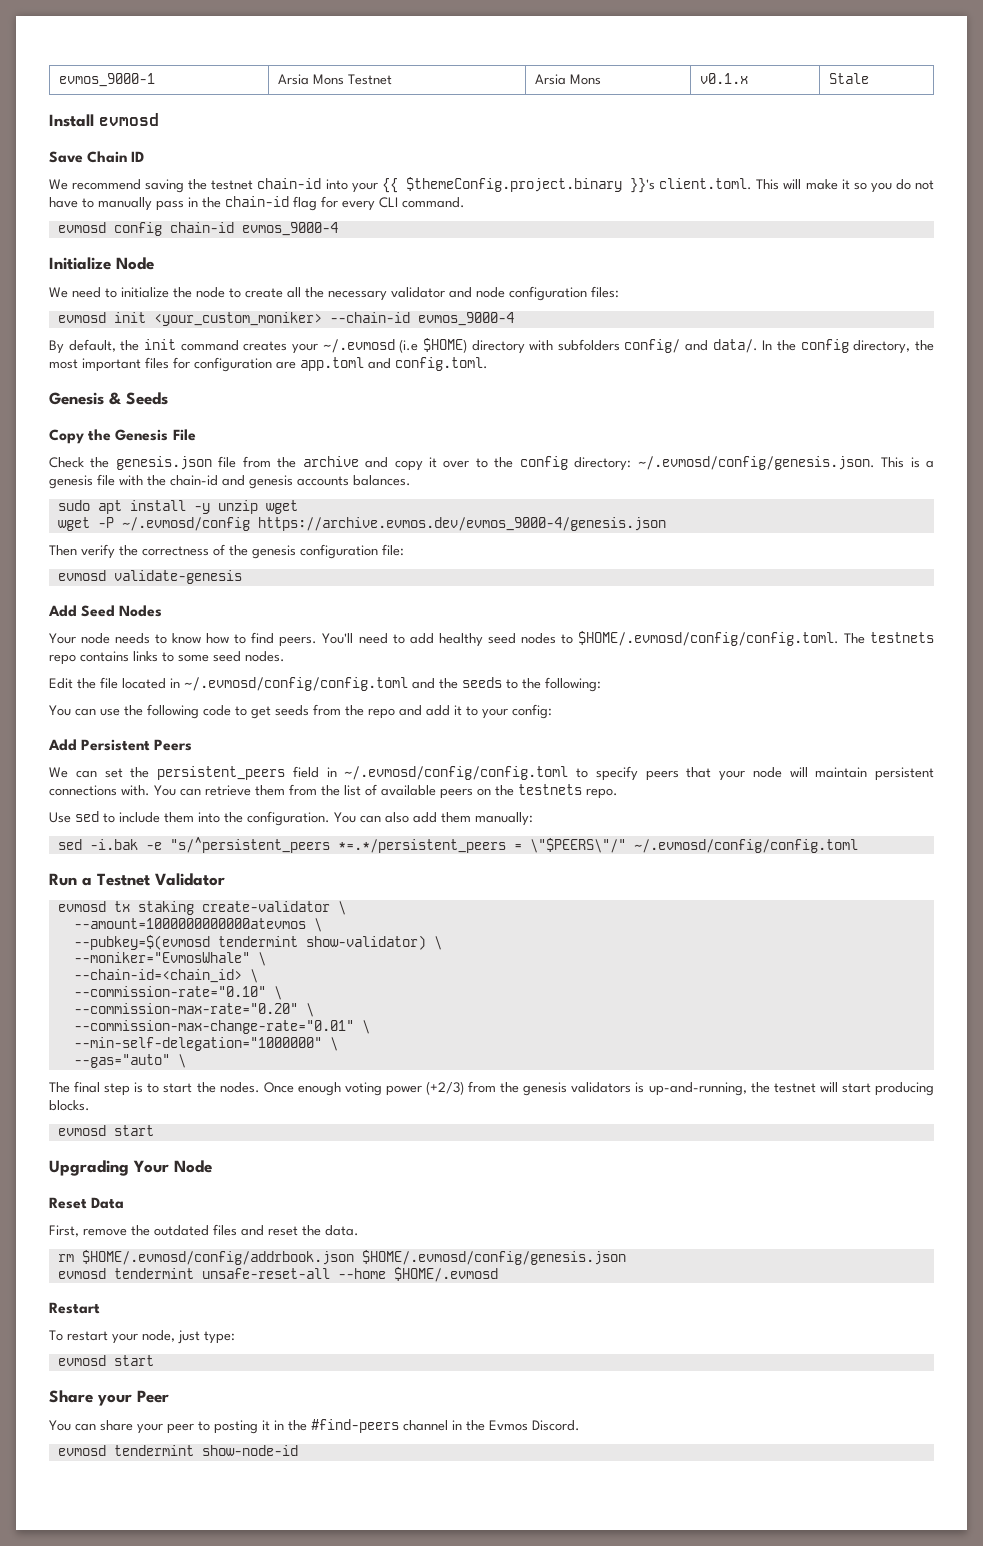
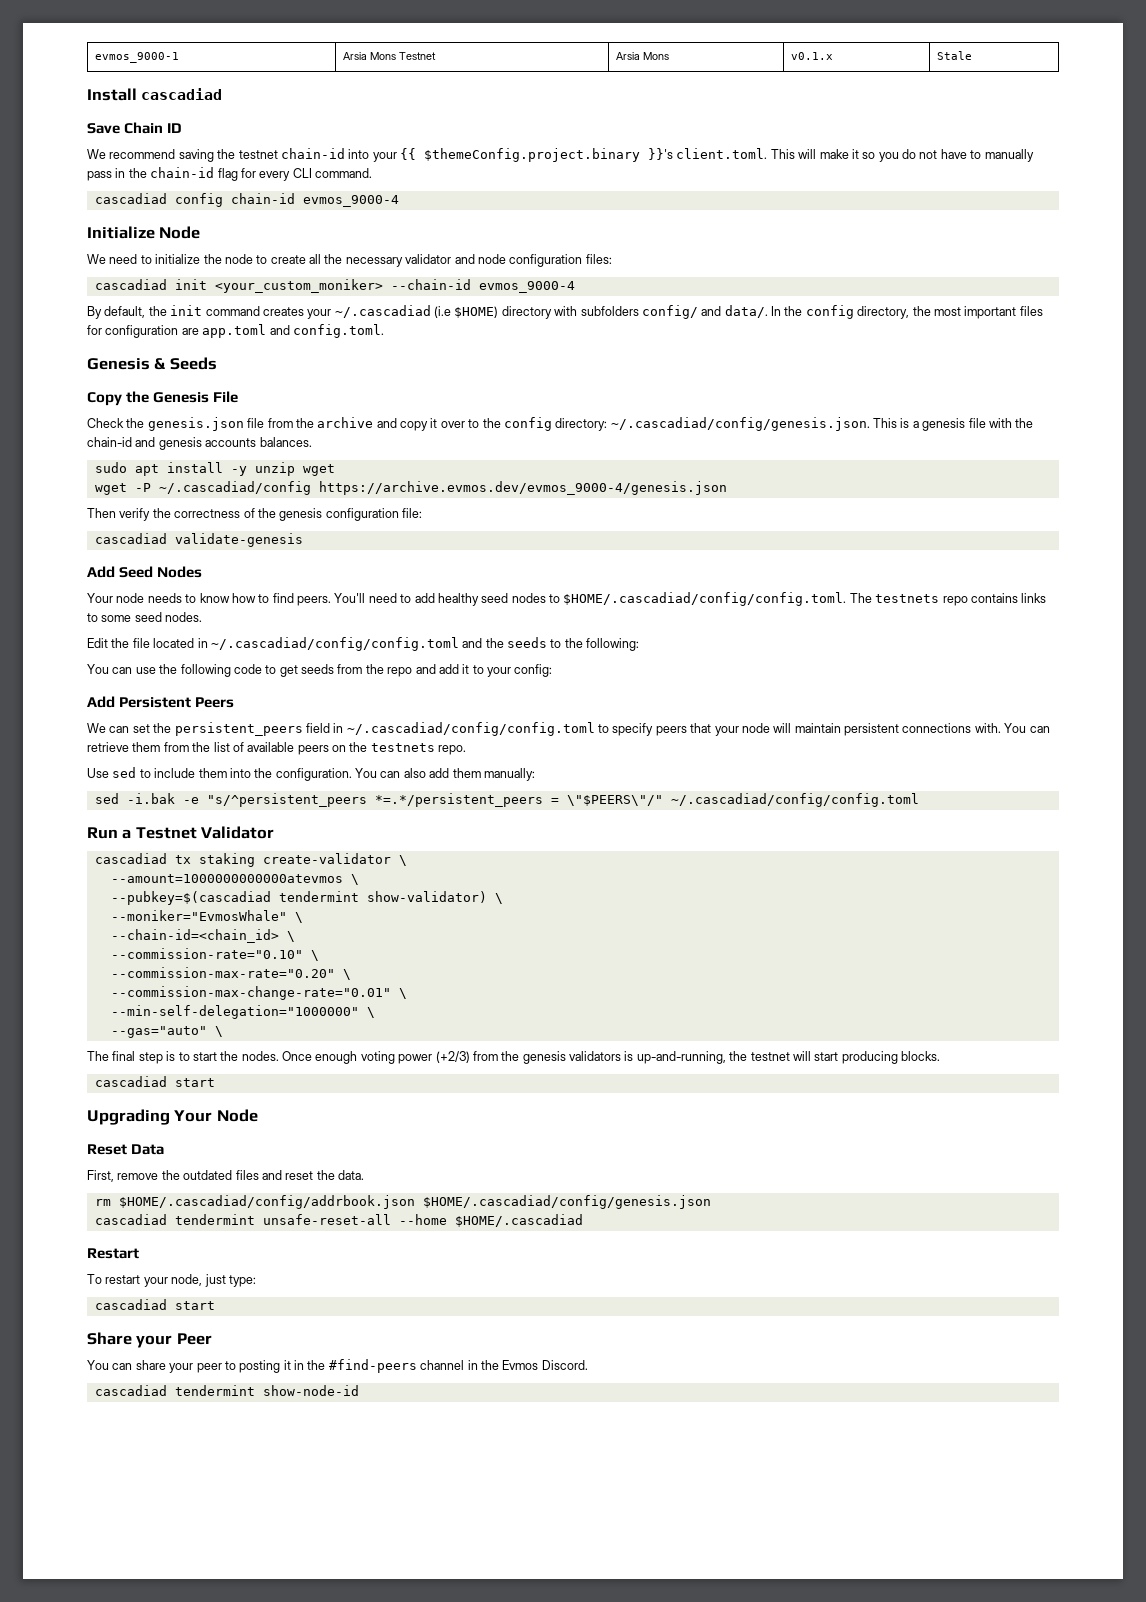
- Install evmosd
+ Install cascadiad
- evmosd config chain-id evmos_9000-4
+ cascadiad config chain-id evmos_9000-4
- evmosd init <your_custom_moniker> --chain-id evmos_9000-4
+ cascadiad init <your_custom_moniker> --chain-id evmos_9000-4
- By default, the init command creates your ~/.evmosd (i.e $HOME) directory with subfolders config/ and data/.
+ By default, the init command creates your ~/.cascadiad (i.e $HOME) directory with subfolders config/ and data/.
- Check the genesis.json file from the archive and copy it over to the config directory: ~/.evmosd/config/genesis.json. This is a genesis file with the chain-id and genesis accounts balances.
+ Check the genesis.json file from the archive and copy it over to the config directory: ~/.cascadiad/config/genesis.json. This is a genesis file with the chain-id and genesis accounts balances.
- wget -P ~/.evmosd/config https://archive.evmos.dev/evmos_9000-4/genesis.json
+ wget -P ~/.cascadiad/config https://archive.evmos.dev/evmos_9000-4/genesis.json
- evmosd validate-genesis
+ cascadiad validate-genesis
- You'll need to add healthy seed nodes to $HOME/.evmosd/config/config.toml. The testnets repo contains links to some seed nodes.
+ You'll need to add healthy seed nodes to $HOME/.cascadiad/config/config.toml. The testnets repo contains links to some seed nodes.
- Edit the file located in ~/.evmosd/config/config.toml and the seeds to the following:
+ Edit the file located in ~/.cascadiad/config/config.toml and the seeds to the following:
- We can set the persistent_peers field in ~/.evmosd/config/config.toml to specify peers that your node will maintain persistent connections with.
+ We can set the persistent_peers field in ~/.cascadiad/config/config.toml to specify peers that your node will maintain persistent connections with.
- sed -i.bak -e "s/^persistent_peers *=.*/persistent_peers = \"$PEERS\"/" ~/.evmosd/config/config.toml
+ sed -i.bak -e "s/^persistent_peers *=.*/persistent_peers = \"$PEERS\"/" ~/.cascadiad/config/config.toml
- evmosd tx staking create-validator \
+ cascadiad tx staking create-validator \
- --pubkey=$(evmosd tendermint show-validator) \
+ --pubkey=$(cascadiad tendermint show-validator) \
  Once enough voting power (+2/3) from the genesis validators is up-and-running, the testnet will start producing blocks.
- evmosd start
+ cascadiad start
- rm $HOME/.evmosd/config/addrbook.json $HOME/.evmosd/config/genesis.json
- evmosd tendermint unsafe-reset-all --home $HOME/.evmosd
+ rm $HOME/.cascadiad/config/addrbook.json $HOME/.cascadiad/config/genesis.json
+ cascadiad tendermint unsafe-reset-all --home $HOME/.cascadiad
  To restart your node, just type:
- evmosd start
+ cascadiad start
- evmosd tendermint show-node-id
+ cascadiad tendermint show-node-id

